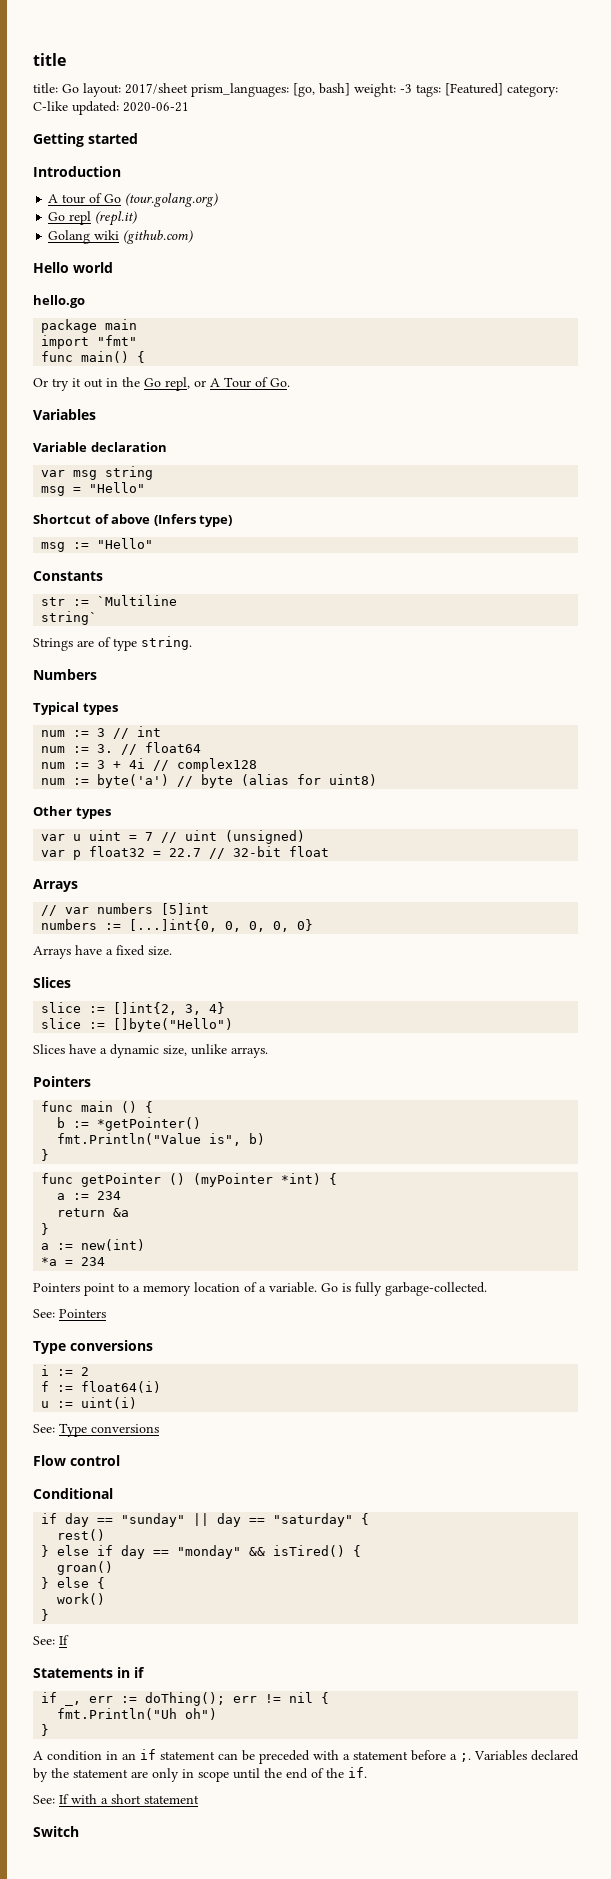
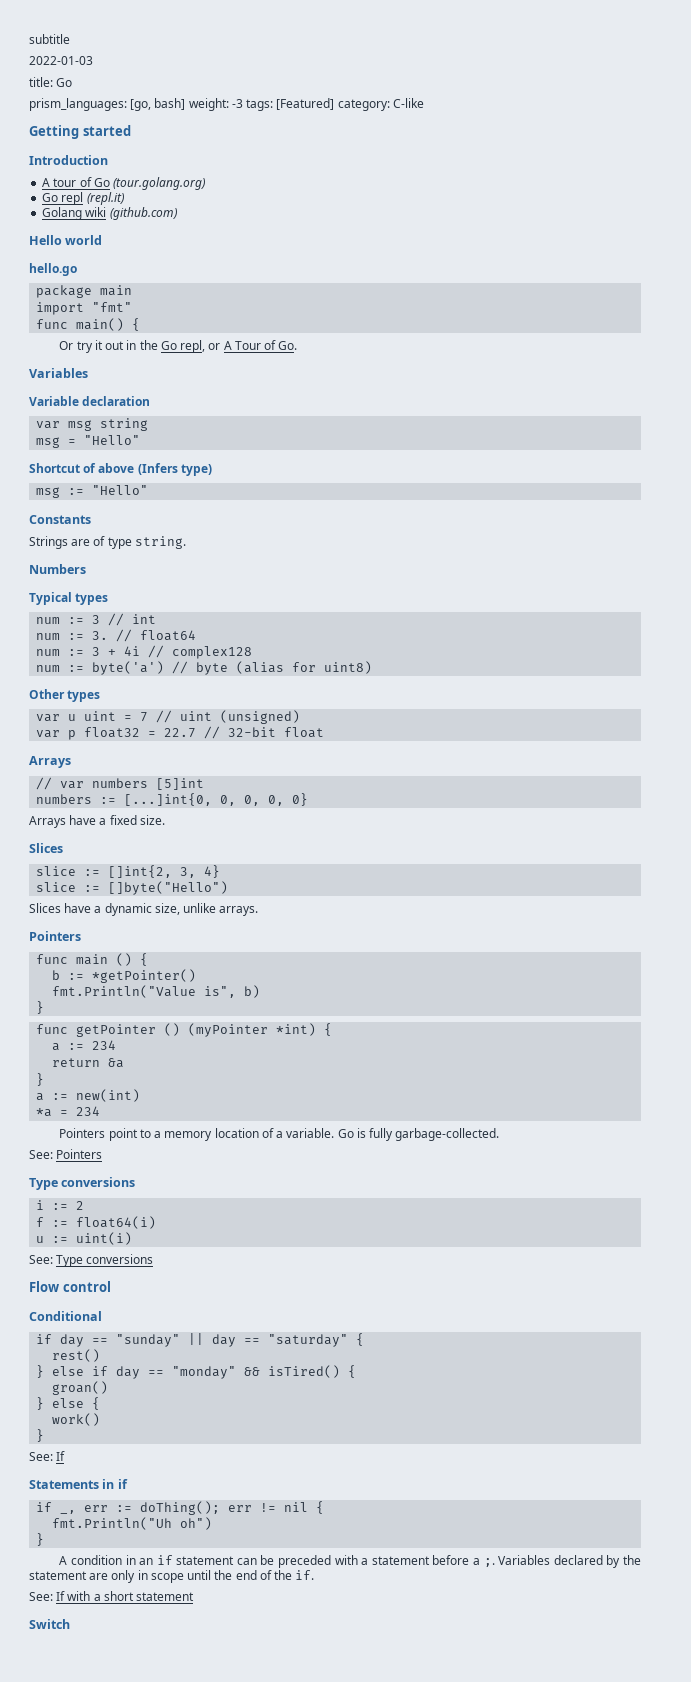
- title
+ subtitle
+ 2022-01-03
- title: Go layout: 2017/sheet prism_languages: [go, bash] weight: -3 tags: [Featured] category: C-like updated: 2020-06-21
+ title: Go
+ prism_languages: [go, bash] weight: -3 tags: [Featured] category: C-like
- str := `Multiline
- string`

